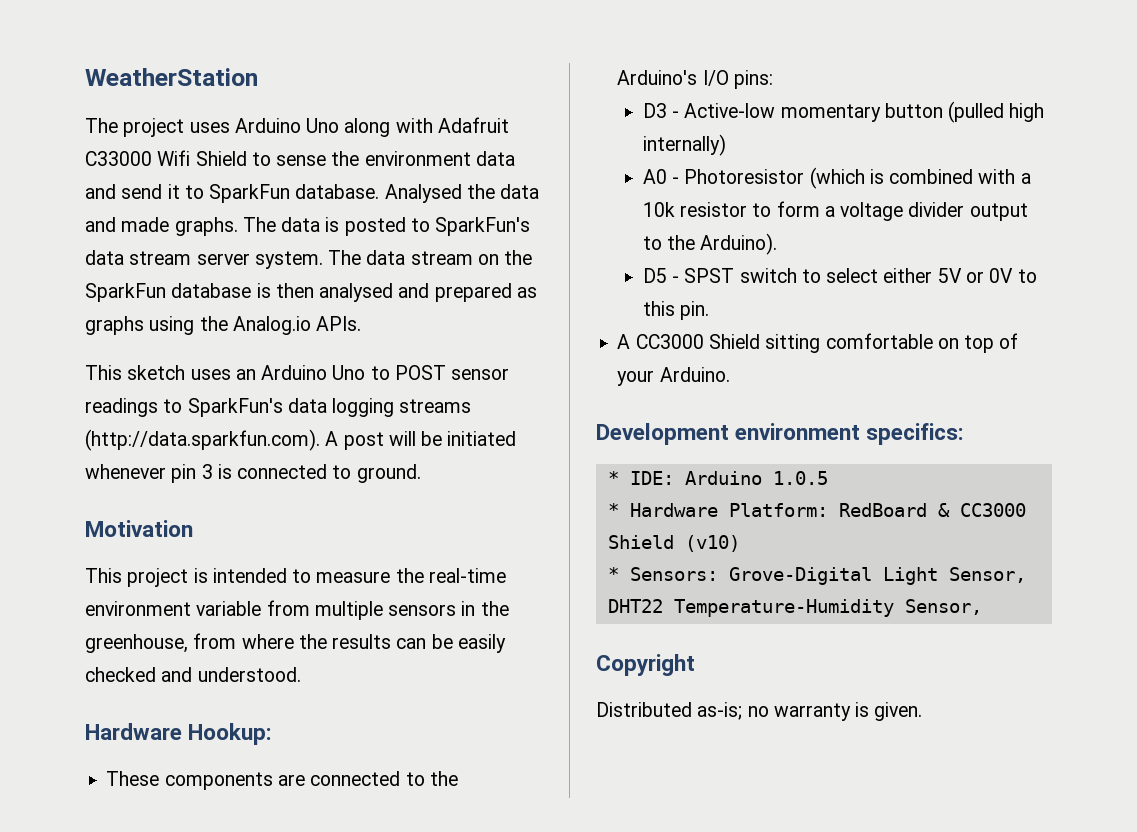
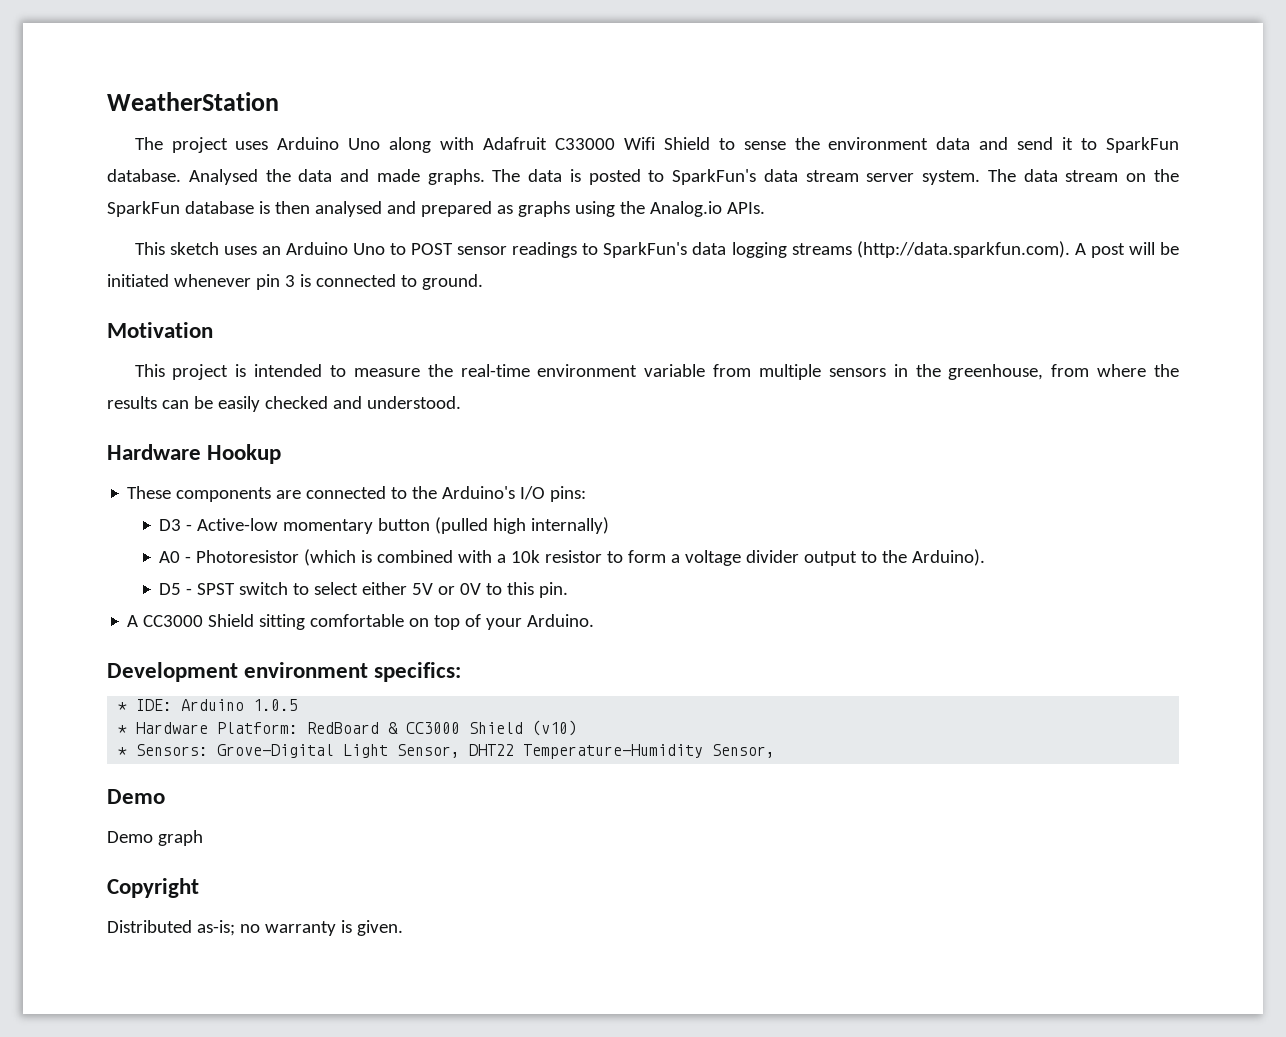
- Hardware Hookup:
+ Hardware Hookup
  * Sensors: Grove-Digital Light Sensor, DHT22 Temperature-Humidity Sensor,
+ Demo
+ Demo graph

